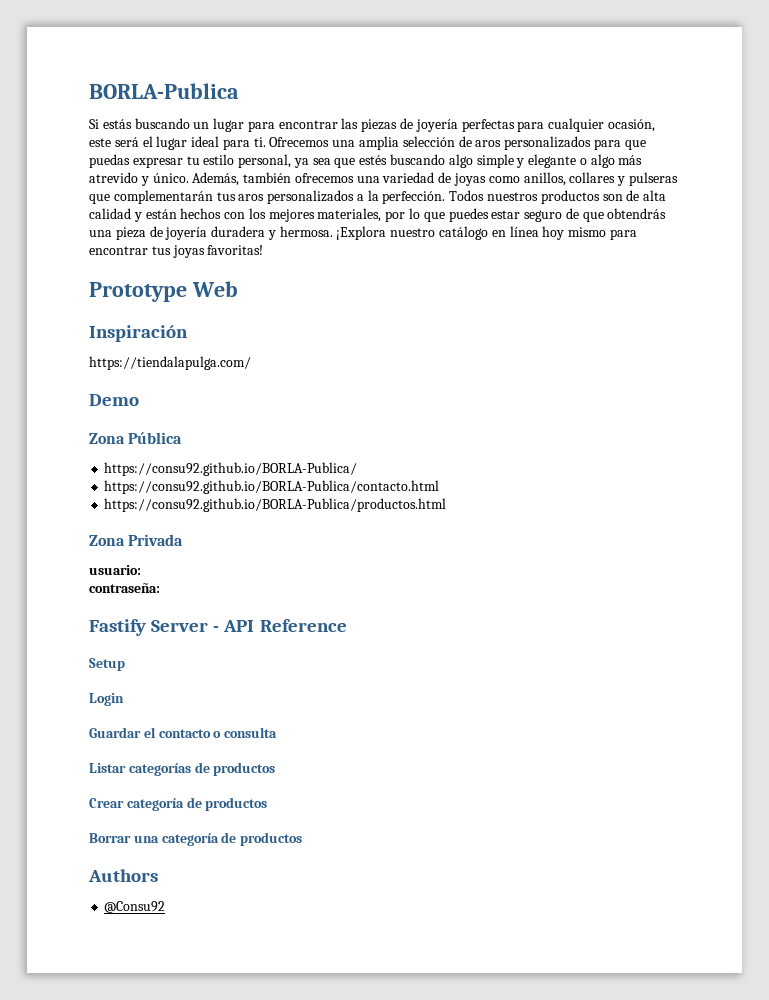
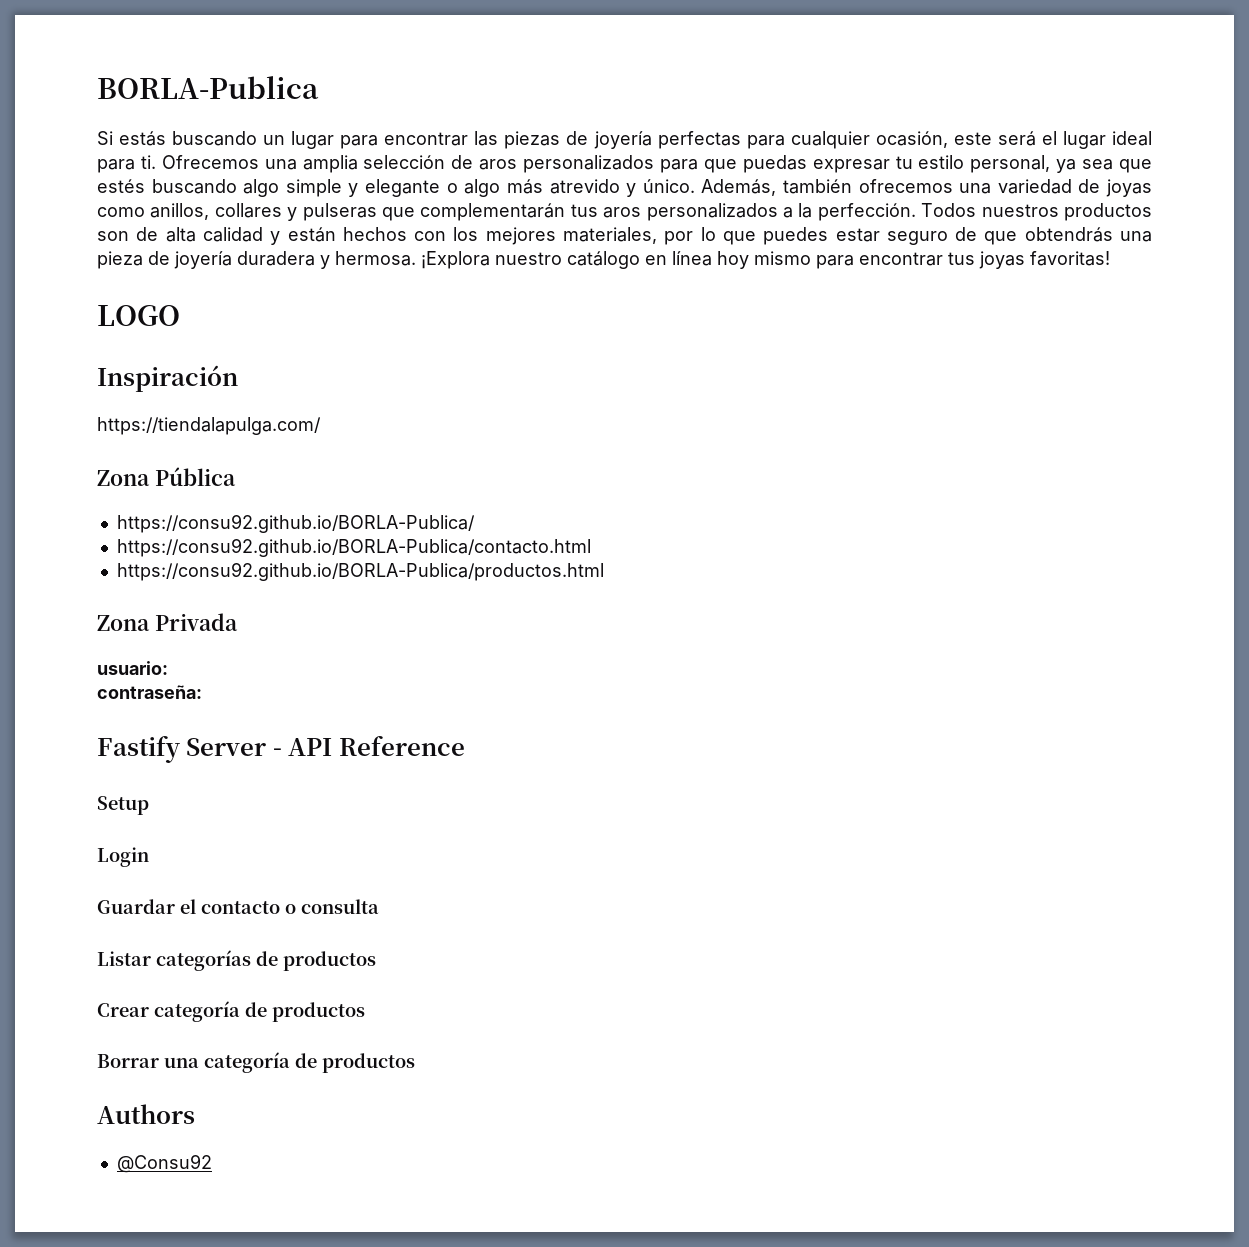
- Prototype Web
+ LOGO
- Demo

